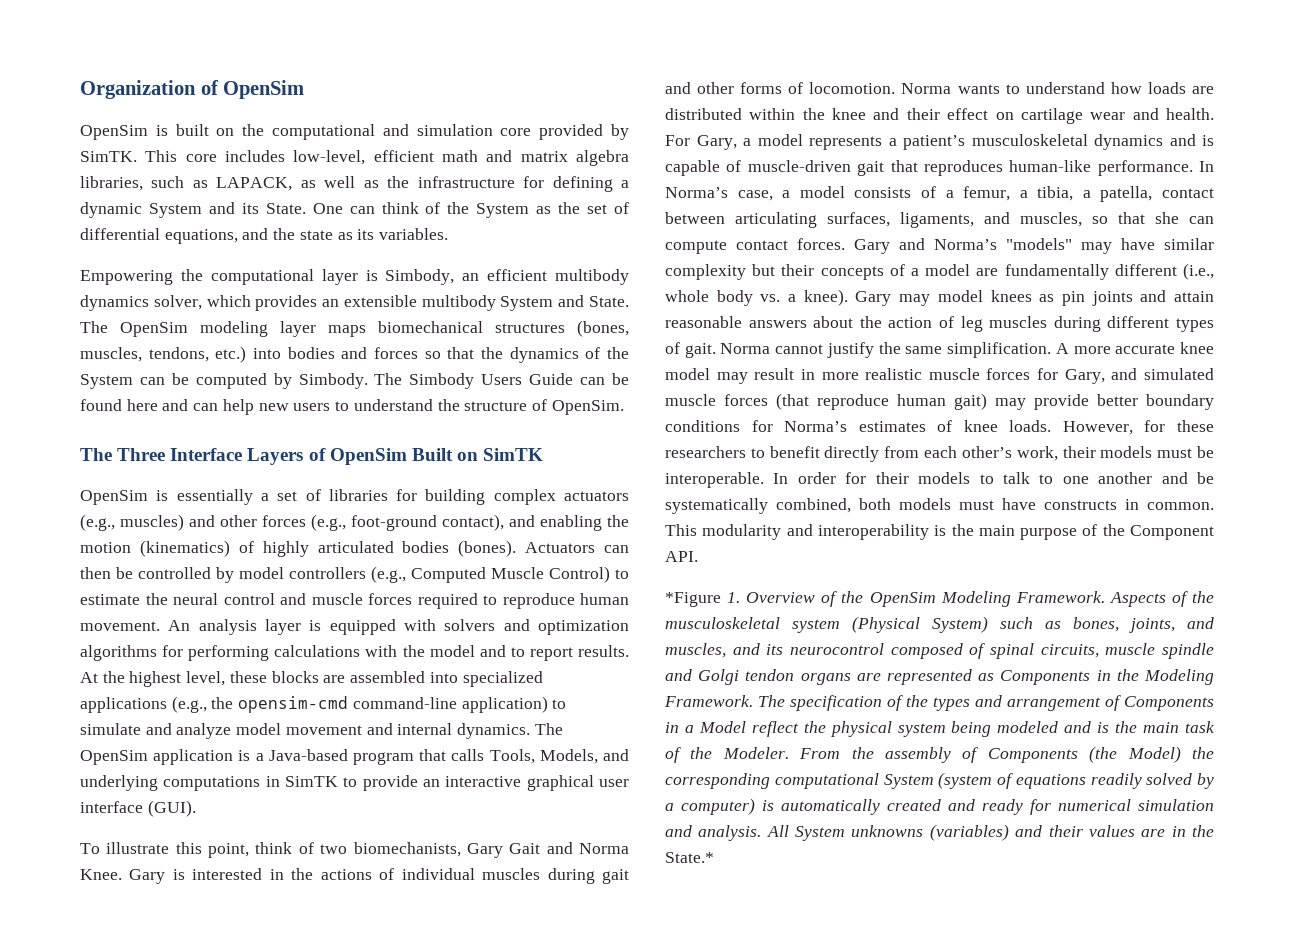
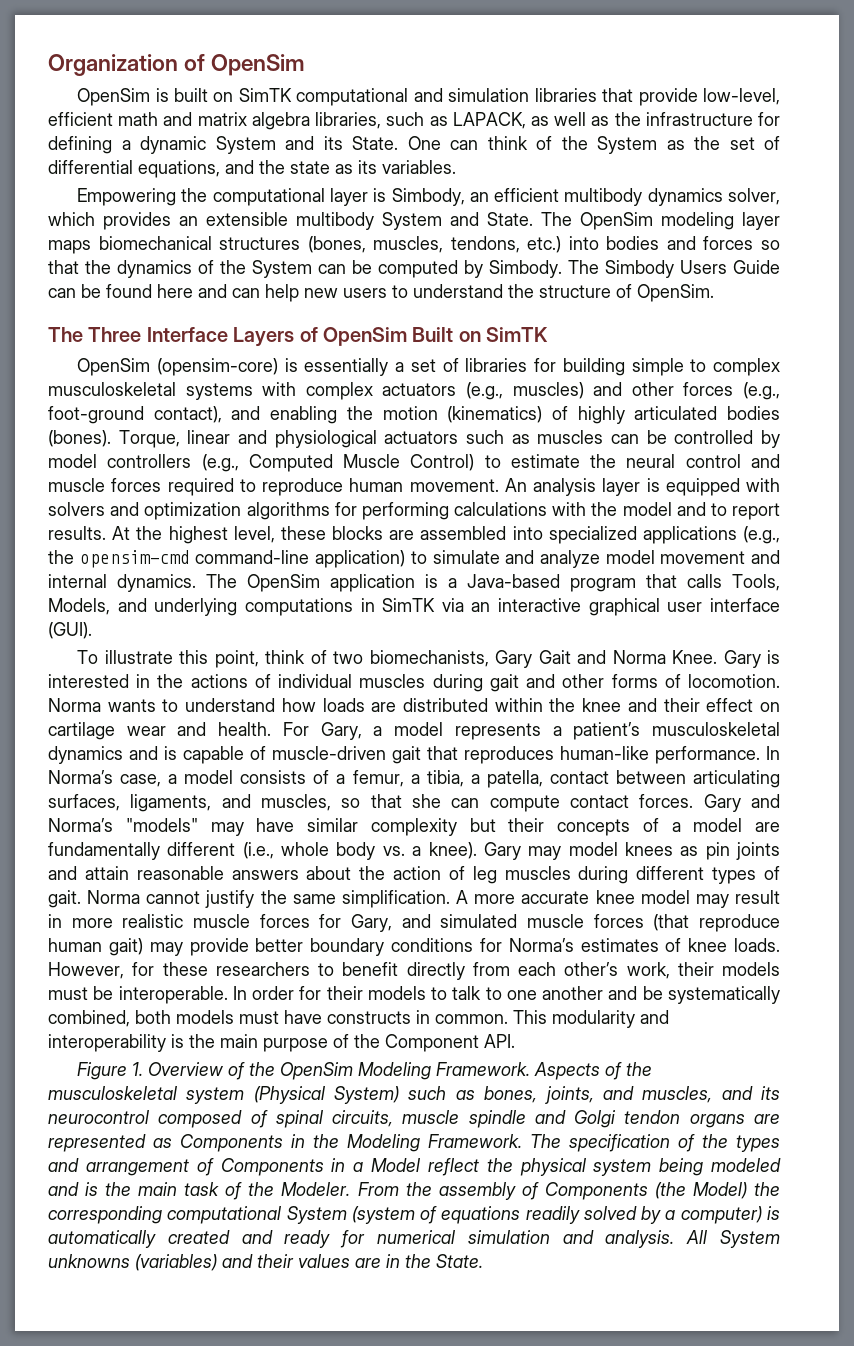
- OpenSim is built on the computational and simulation core provided by SimTK. This core includes low-level, efficient math and matrix algebra libraries, such as LAPACK, as well as the infrastructure for defining a dynamic System and its State.
+ OpenSim is built on SimTK computational and simulation libraries that provide low-level, efficient math and matrix algebra libraries, such as LAPACK, as well as the infrastructure for defining a dynamic System and its State.
- OpenSim is essentially a set of libraries for building complex actuators (e.g., muscles) and other forces (e.g., foot-ground contact), and enabling the motion (kinematics) of highly articulated bodies (bones).
+ OpenSim (opensim-core) is essentially a set of libraries for building simple to complex musculoskeletal systems with complex actuators (e.g., muscles) and other forces (e.g., foot-ground contact), and enabling the motion (kinematics) of highly articulated bodies (bones).
- Actuators can then be controlled by model controllers (e.g., Computed Muscle Control) to estimate the neural control and muscle forces required to reproduce human movement.
+ Torque, linear and physiological actuators such as muscles can be controlled by model controllers (e.g., Computed Muscle Control) to estimate the neural control and muscle forces required to reproduce human movement.
- The OpenSim application is a Java-based program that calls Tools, Models, and underlying computations in SimTK to provide an interactive graphical user interface (GUI).
+ The OpenSim application is a Java-based program that calls Tools, Models, and underlying computations in SimTK via an interactive graphical user interface (GUI).
- *Figure 1. Overview of the OpenSim Modeling Framework.
+ Figure 1. Overview of the OpenSim Modeling Framework.
- All System unknowns (variables) and their values are in the State.*
+ All System unknowns (variables) and their values are in the State.

